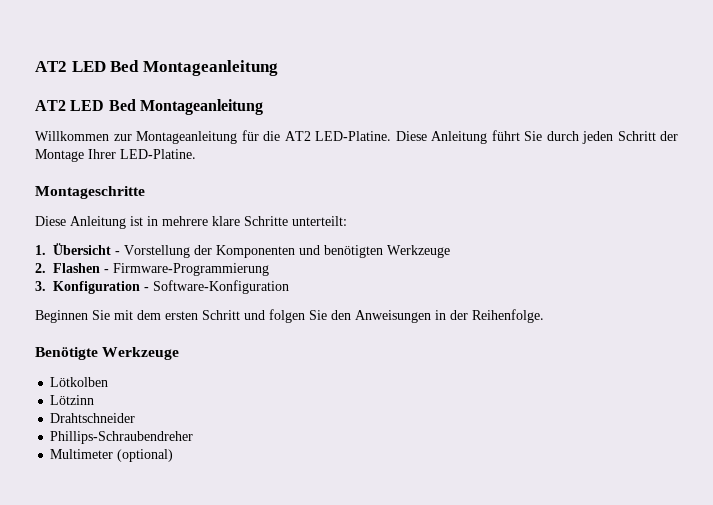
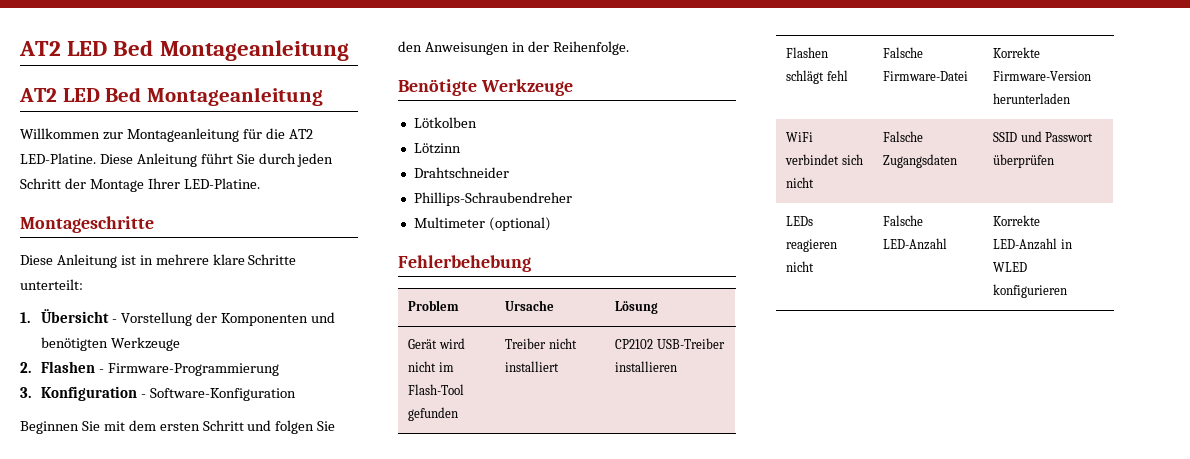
+ Fehlerbehebung
+ Problem | Ursache | Lösung
+ Gerät wird nicht im Flash-Tool gefunden | Treiber nicht installiert | CP2102 USB-Treiber installieren
+ Flashen schlägt fehl | Falsche Firmware-Datei | Korrekte Firmware-Version herunterladen
+ WiFi verbindet sich nicht | Falsche Zugangsdaten | SSID und Passwort überprüfen
+ LEDs reagieren nicht | Falsche LED-Anzahl | Korrekte LED-Anzahl in WLED konfigurieren

